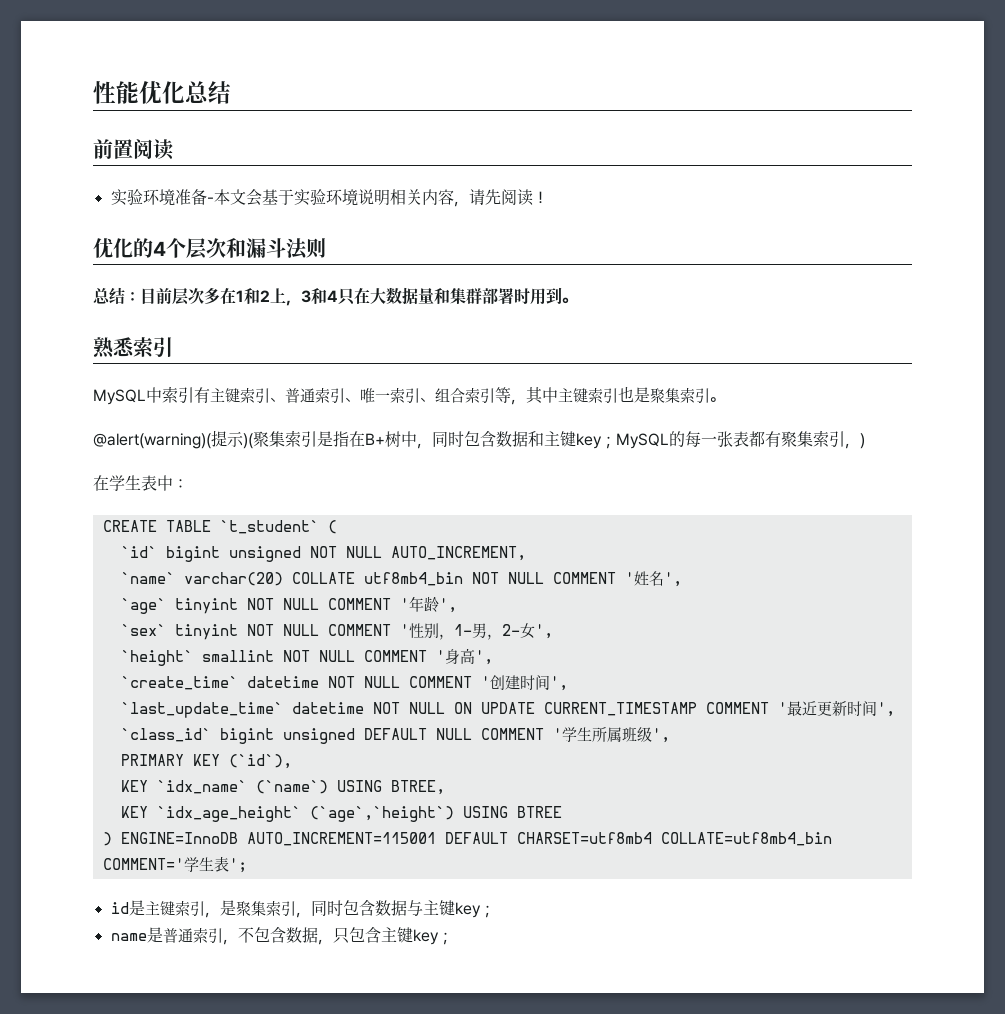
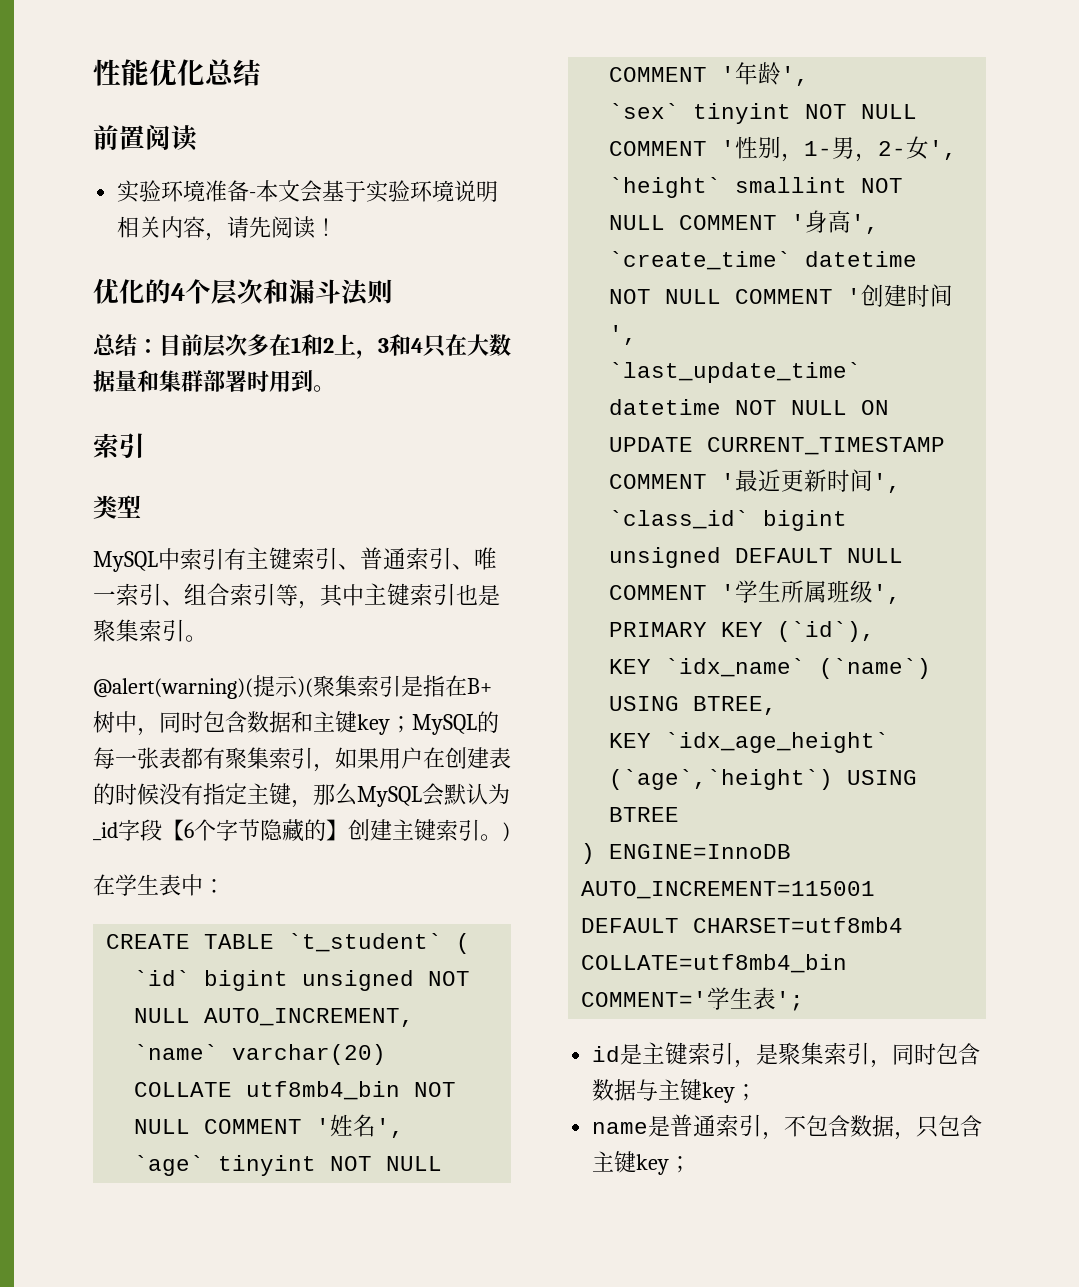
  总结：目前层次多在1和2上，3和4只在大数据量和集群部署时用到。
- 熟悉索引
+ 索引
+ 类型
- @alert(warning)(提示)(聚集索引是指在B+树中，同时包含数据和主键key；MySQL的每一张表都有聚集索引，)
+ @alert(warning)(提示)(聚集索引是指在B+树中，同时包含数据和主键key；MySQL的每一张表都有聚集索引，如果用户在创建表的时候没有指定主键，那么MySQL会默认为_id字段【6个字节隐藏的】创建主键索引。)

